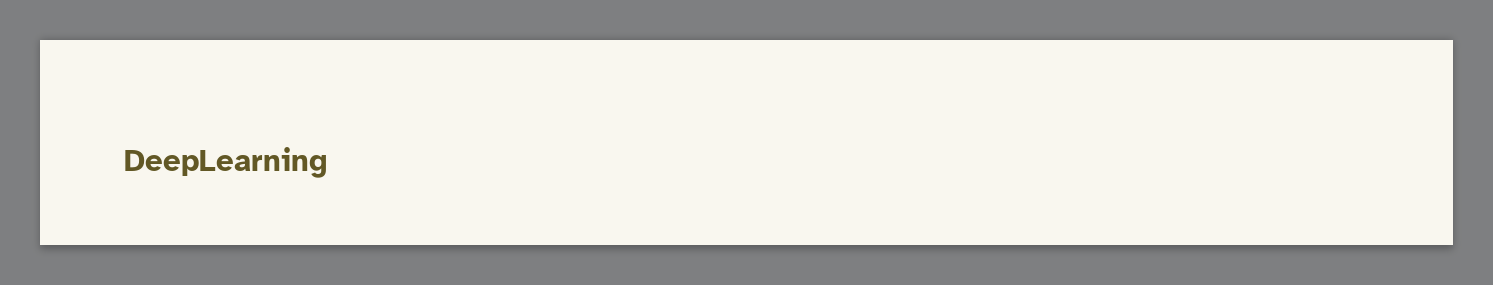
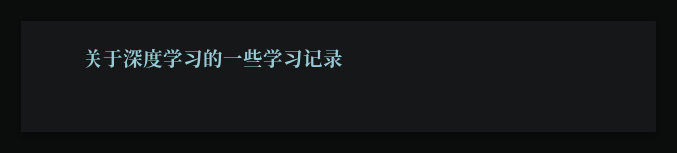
- DeepLearning
+ 关于深度学习的一些学习记录

